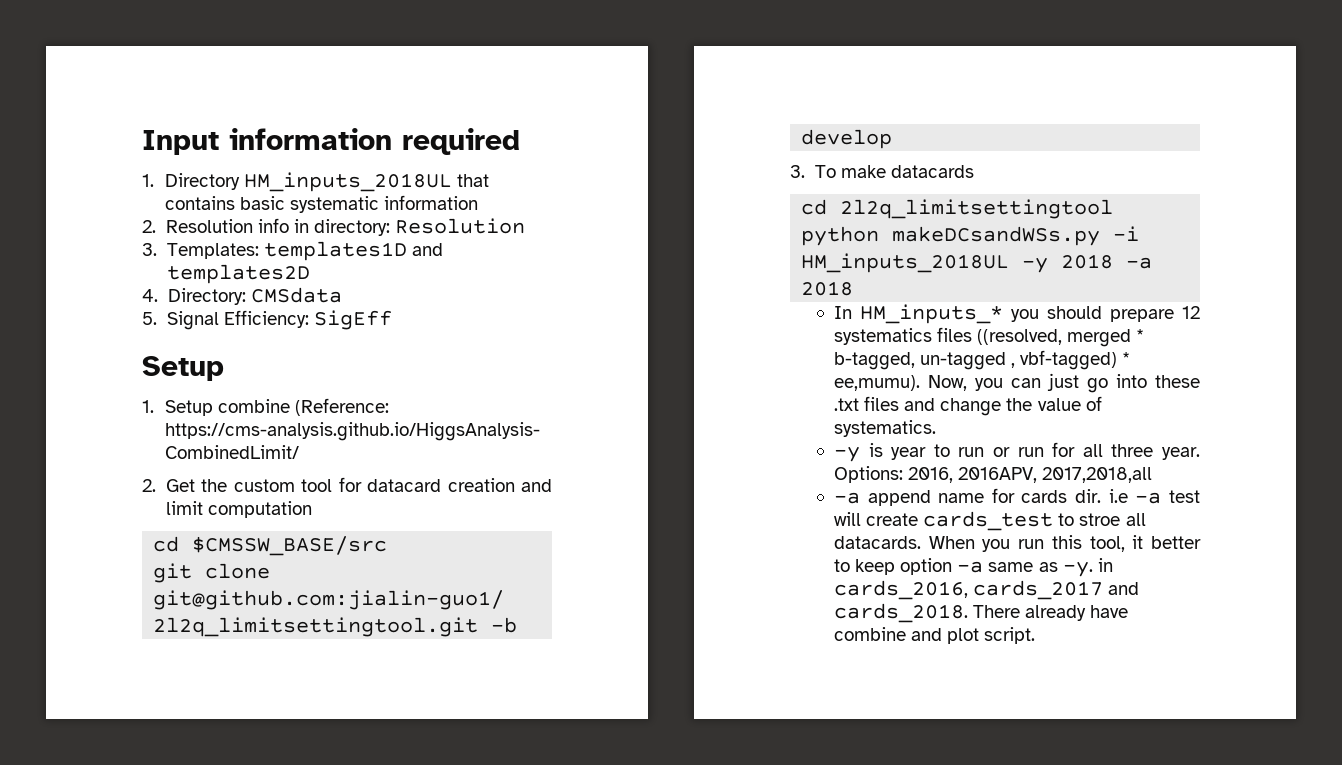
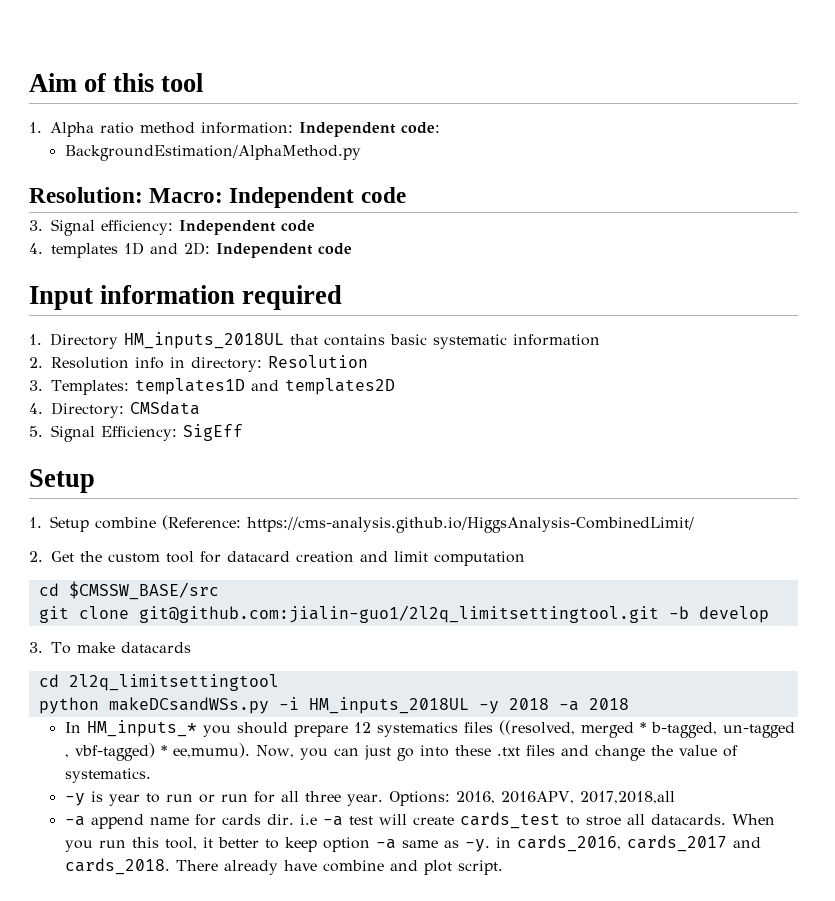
+ Aim of this tool
+ 1. Alpha ratio method information: Independent code:
+ BackgroundEstimation/AlphaMethod.py
+ Resolution: Macro: Independent code
+ 3. Signal efficiency: Independent code
+ 4. templates 1D and 2D: Independent code

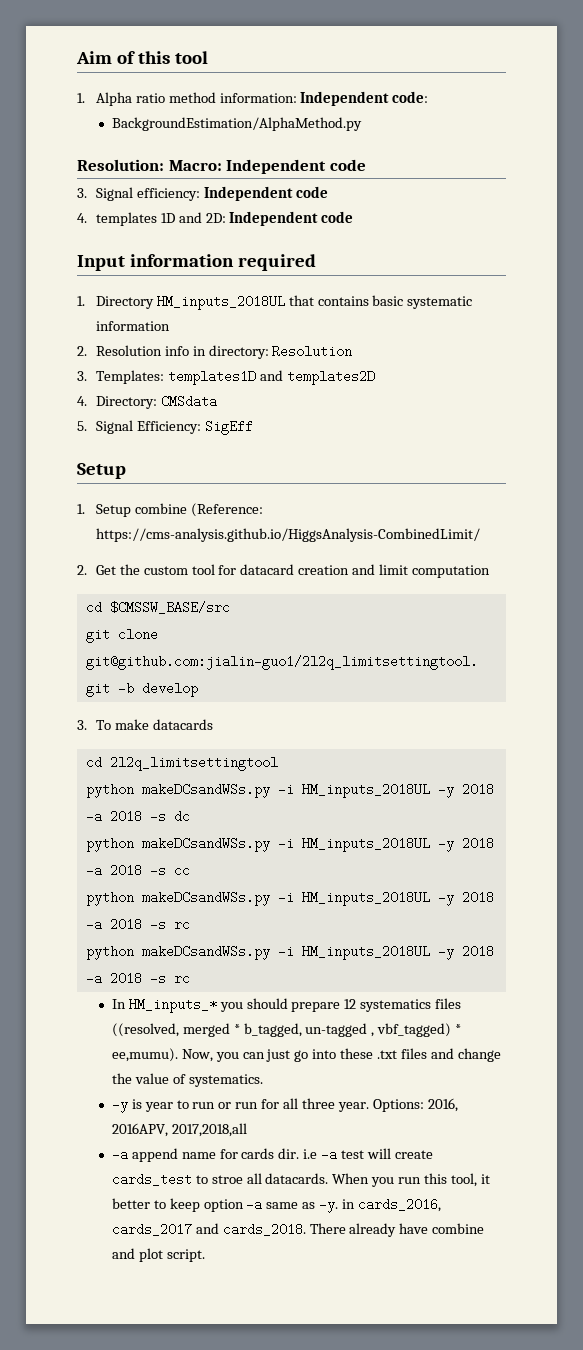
- python makeDCsandWSs.py -i HM_inputs_2018UL -y 2018 -a 2018
+ python makeDCsandWSs.py -i HM_inputs_2018UL -y 2018 -a 2018 -s dc
+ python makeDCsandWSs.py -i HM_inputs_2018UL -y 2018 -a 2018 -s cc
+ python makeDCsandWSs.py -i HM_inputs_2018UL -y 2018 -a 2018 -s rc
+ python makeDCsandWSs.py -i HM_inputs_2018UL -y 2018 -a 2018 -s rc
- In HM_inputs_* you should prepare 12 systematics files ((resolved, merged * b-tagged, un-tagged , vbf-tagged) * ee,mumu).
+ In HM_inputs_* you should prepare 12 systematics files ((resolved, merged * b_tagged, un-tagged , vbf_tagged) * ee,mumu).

